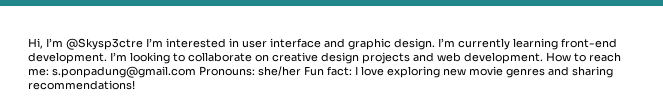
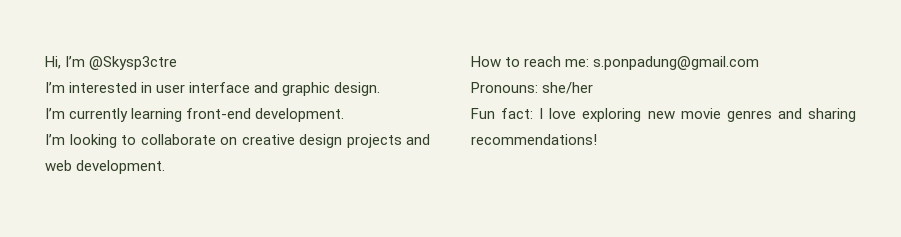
- Hi, I’m @Skysp3ctre I’m interested in user interface and graphic design. I’m currently learning front-end development. I’m looking to collaborate on creative design projects and web development. How to reach me: s.ponpadung@gmail.com Pronouns: she/her Fun fact: I love exploring new movie genres and sharing recommendations!
+ Hi, I’m @Skysp3ctre
+ I’m interested in user interface and graphic design.
+ I’m currently learning front-end development.
+ I’m looking to collaborate on creative design projects and web development.
+ How to reach me: s.ponpadung@gmail.com
+ Pronouns: she/her
+ Fun fact: I love exploring new movie genres and sharing recommendations!

